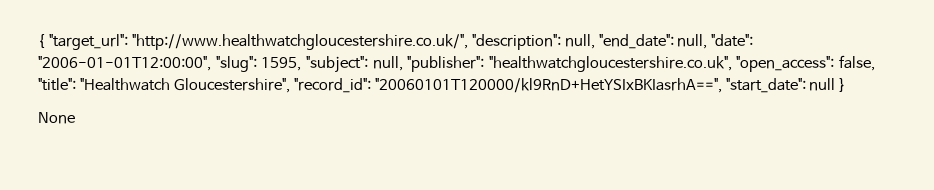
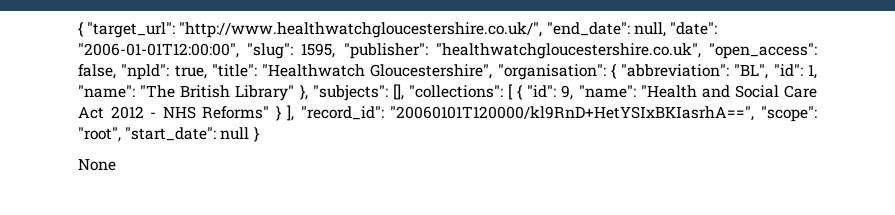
- { "target_url": "http://www.healthwatchgloucestershire.co.uk/", "description": null, "end_date": null, "date": "2006-01-01T12:00:00", "slug": 1595, "subject": null, "publisher": "healthwatchgloucestershire.co.uk", "open_access": false, "title": "Healthwatch Gloucestershire", "record_id": "20060101T120000/kl9RnD+HetYSIxBKIasrhA==", "start_date": null }
+ { "target_url": "http://www.healthwatchgloucestershire.co.uk/", "end_date": null, "date": "2006-01-01T12:00:00", "slug": 1595, "publisher": "healthwatchgloucestershire.co.uk", "open_access": false, "npld": true, "title": "Healthwatch Gloucestershire", "organisation": { "abbreviation": "BL", "id": 1, "name": "The British Library" }, "subjects": [], "collections": [ { "id": 9, "name": "Health and Social Care Act 2012 - NHS Reforms" } ], "record_id": "20060101T120000/kl9RnD+HetYSIxBKIasrhA==", "scope": "root", "start_date": null }

